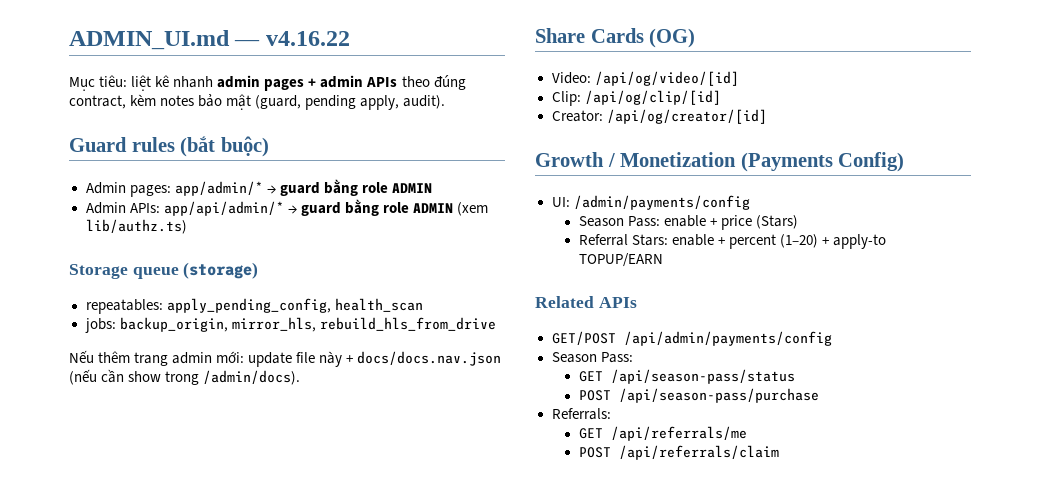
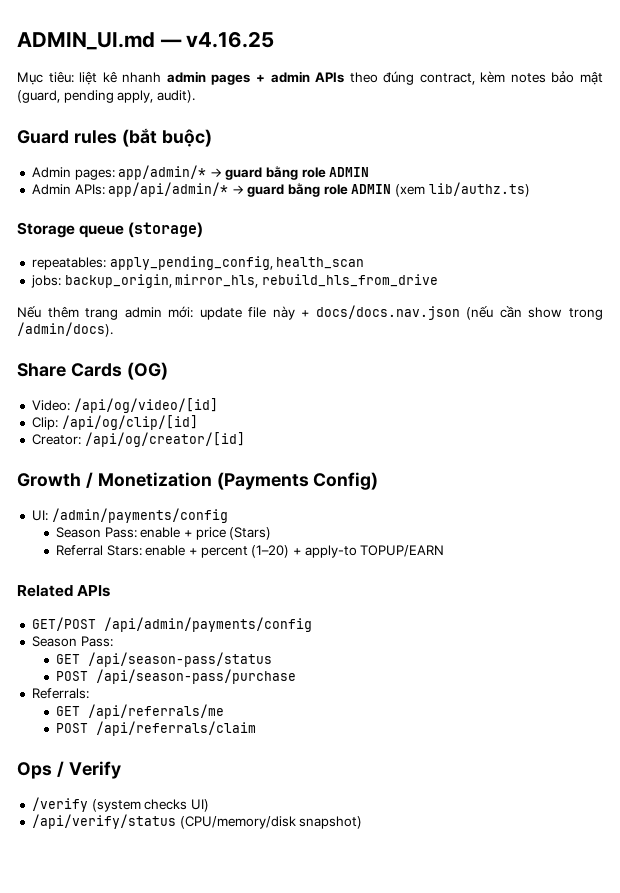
- ADMIN_UI.md — v4.16.22
+ ADMIN_UI.md — v4.16.25
+ Ops / Verify
+ /verify (system checks UI)
+ /api/verify/status (CPU/memory/disk snapshot)

